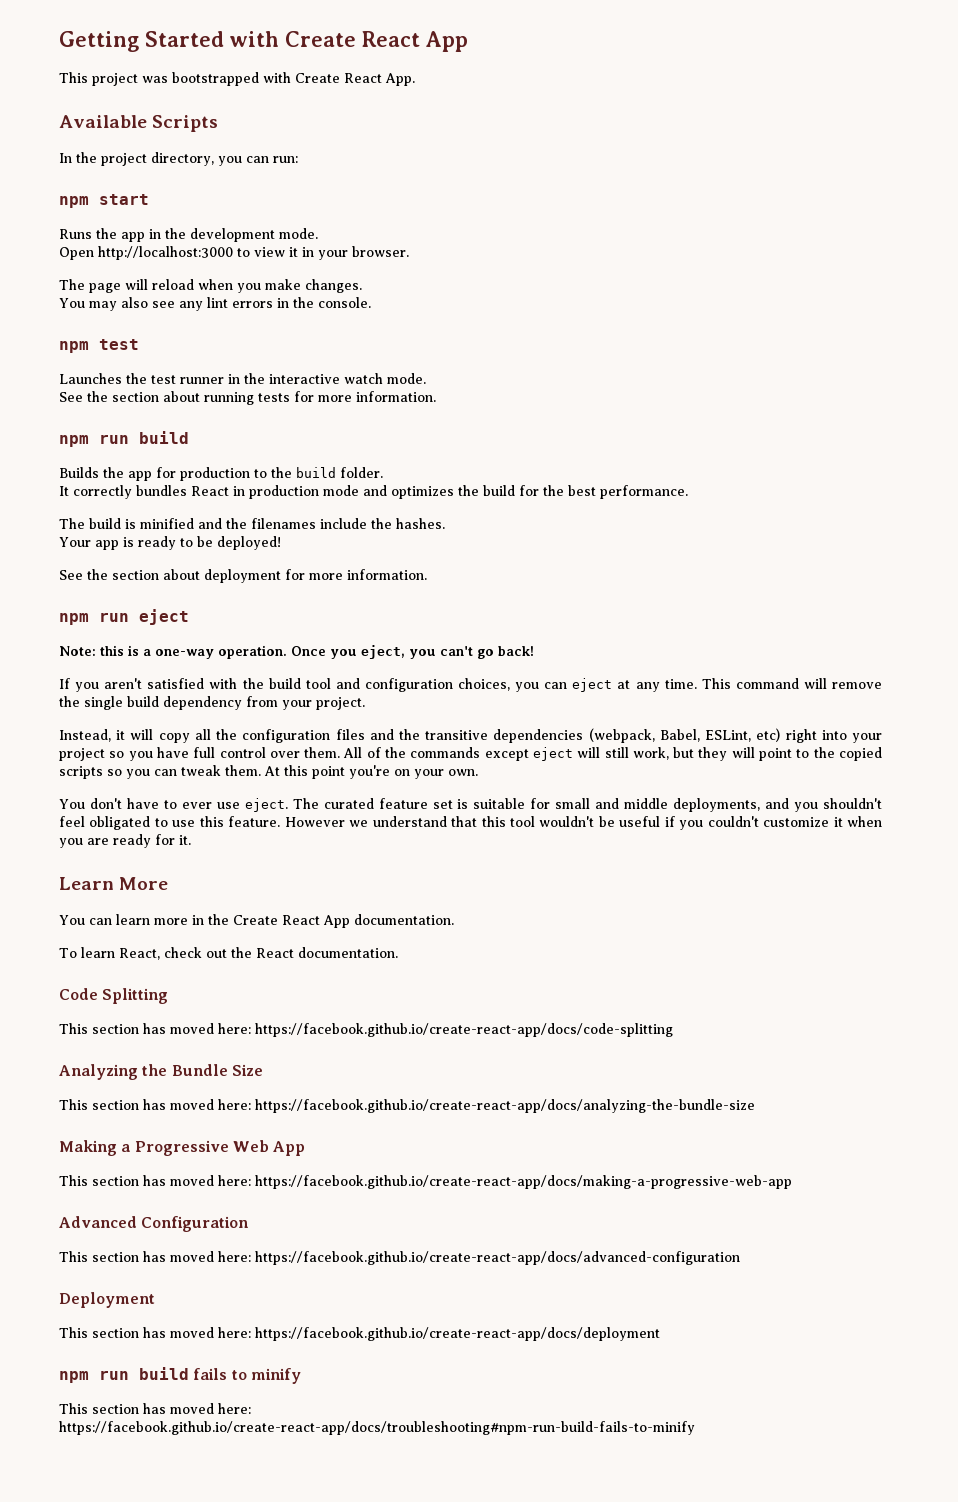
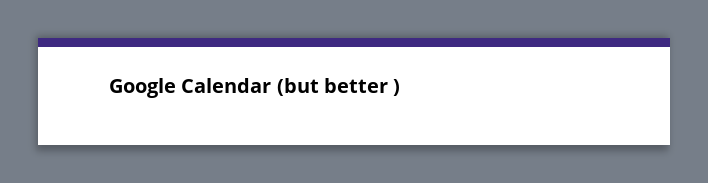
- Getting Started with Create React App
- This project was bootstrapped with Create React App.
- Available Scripts
- In the project directory, you can run:
- npm start
- Runs the app in the development mode.
- Open http://localhost:3000 to view it in your browser.
- The page will reload when you make changes.
- You may also see any lint errors in the console.
- npm test
- Launches the test runner in the interactive watch mode.
- See the section about running tests for more information.
- npm run build
- Builds the app for production to the build folder.
- It correctly bundles React in production mode and optimizes the build for the best performance.
- The build is minified and the filenames include the hashes.
- Your app is ready to be deployed!
- See the section about deployment for more information.
- npm run eject
- Note: this is a one-way operation. Once you eject, you can't go back!
- If you aren't satisfied with the build tool and configuration choices, you can eject at any time. This command will remove the single build dependency from your project.
- Instead, it will copy all the configuration files and the transitive dependencies (webpack, Babel, ESLint, etc) right into your project so you have full control over them. All of the commands except eject will still work, but they will point to the copied scripts so you can tweak them. At this point you're on your own.
- You don't have to ever use eject. The curated feature set is suitable for small and middle deployments, and you shouldn't feel obligated to use this feature. However we understand that this tool wouldn't be useful if you couldn't customize it when you are ready for it.
- Learn More
- You can learn more in the Create React App documentation.
- To learn React, check out the React documentation.
- Code Splitting
- This section has moved here: https://facebook.github.io/create-react-app/docs/code-splitting
- Analyzing the Bundle Size
- This section has moved here: https://facebook.github.io/create-react-app/docs/analyzing-the-bundle-size
- Making a Progressive Web App
- This section has moved here: https://facebook.github.io/create-react-app/docs/making-a-progressive-web-app
- Advanced Configuration
- This section has moved here: https://facebook.github.io/create-react-app/docs/advanced-configuration
- Deployment
- This section has moved here: https://facebook.github.io/create-react-app/docs/deployment
- npm run build fails to minify
- This section has moved here: https://facebook.github.io/create-react-app/docs/troubleshooting#npm-run-build-fails-to-minify
+ Google Calendar (but better )

